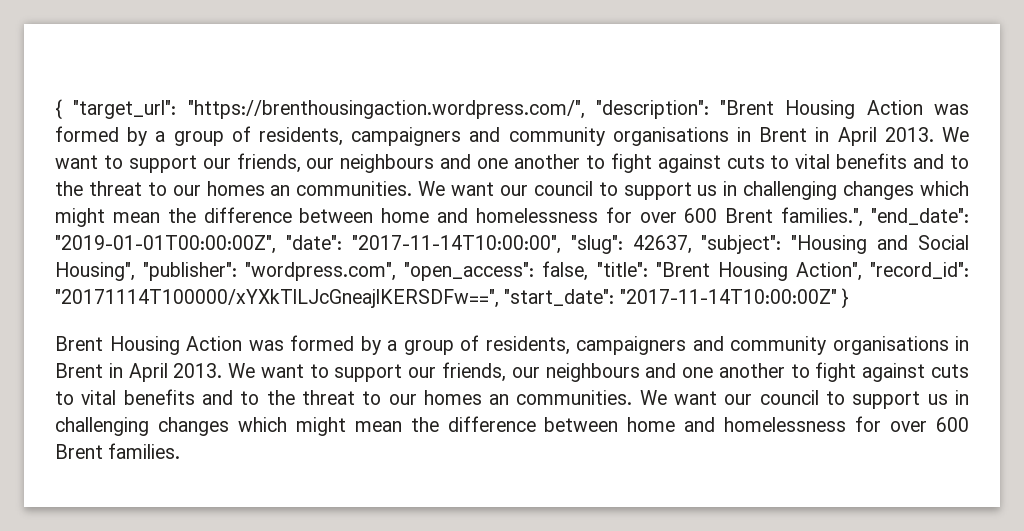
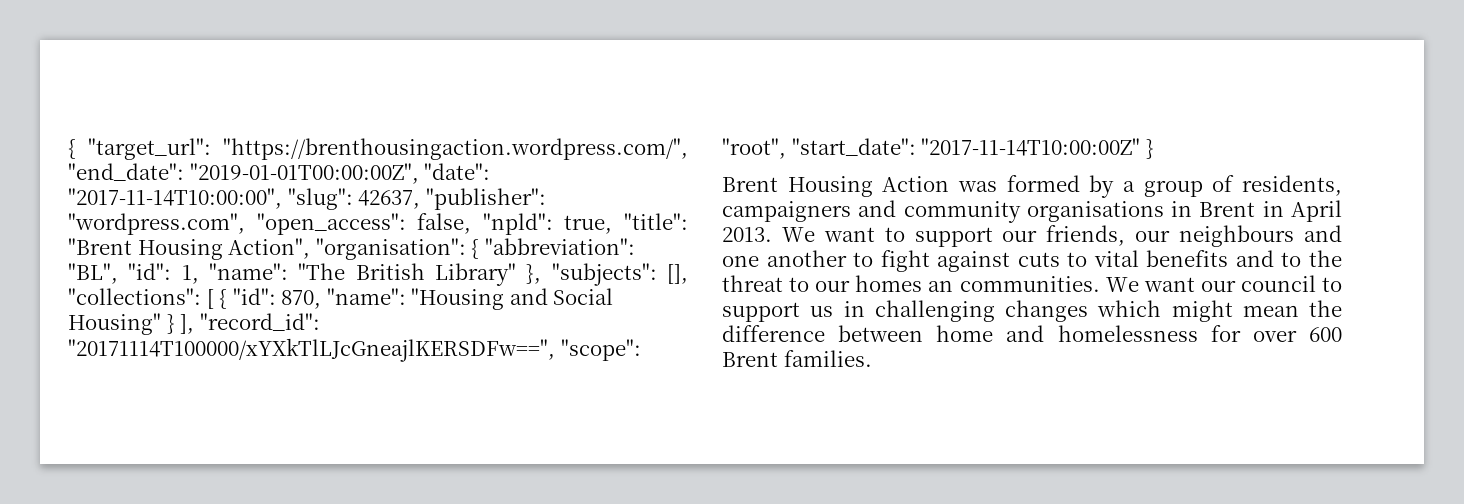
- { "target_url": "https://brenthousingaction.wordpress.com/", "description": "Brent Housing Action was formed by a group of residents, campaigners and community organisations in Brent in April 2013. We want to support our friends, our neighbours and one another to fight against cuts to vital benefits and to the threat to our homes an communities. We want our council to support us in challenging changes which might mean the difference between home and homelessness for over 600 Brent families.", "end_date": "2019-01-01T00:00:00Z", "date": "2017-11-14T10:00:00", "slug": 42637, "subject": "Housing and Social Housing", "publisher": "wordpress.com", "open_access": false, "title": "Brent Housing Action", "record_id": "20171114T100000/xYXkTlLJcGneajlKERSDFw==", "start_date": "2017-11-14T10:00:00Z" }
+ { "target_url": "https://brenthousingaction.wordpress.com/", "end_date": "2019-01-01T00:00:00Z", "date": "2017-11-14T10:00:00", "slug": 42637, "publisher": "wordpress.com", "open_access": false, "npld": true, "title": "Brent Housing Action", "organisation": { "abbreviation": "BL", "id": 1, "name": "The British Library" }, "subjects": [], "collections": [ { "id": 870, "name": "Housing and Social Housing" } ], "record_id": "20171114T100000/xYXkTlLJcGneajlKERSDFw==", "scope": "root", "start_date": "2017-11-14T10:00:00Z" }

